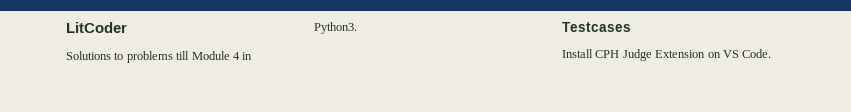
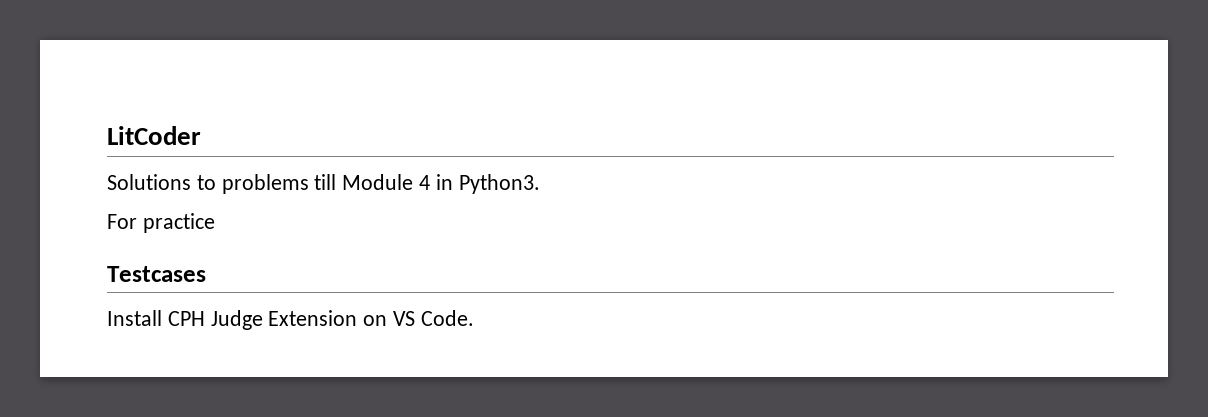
+ For practice

